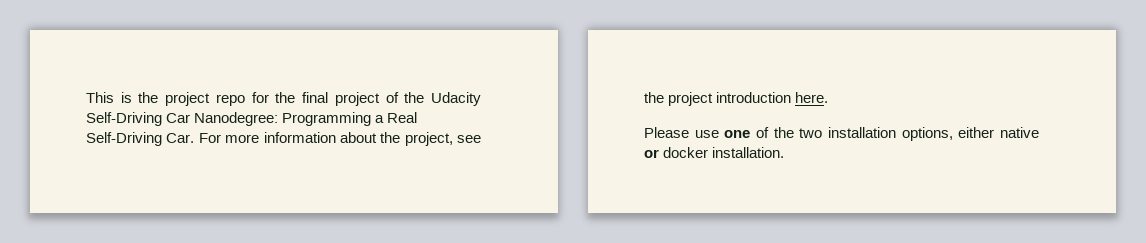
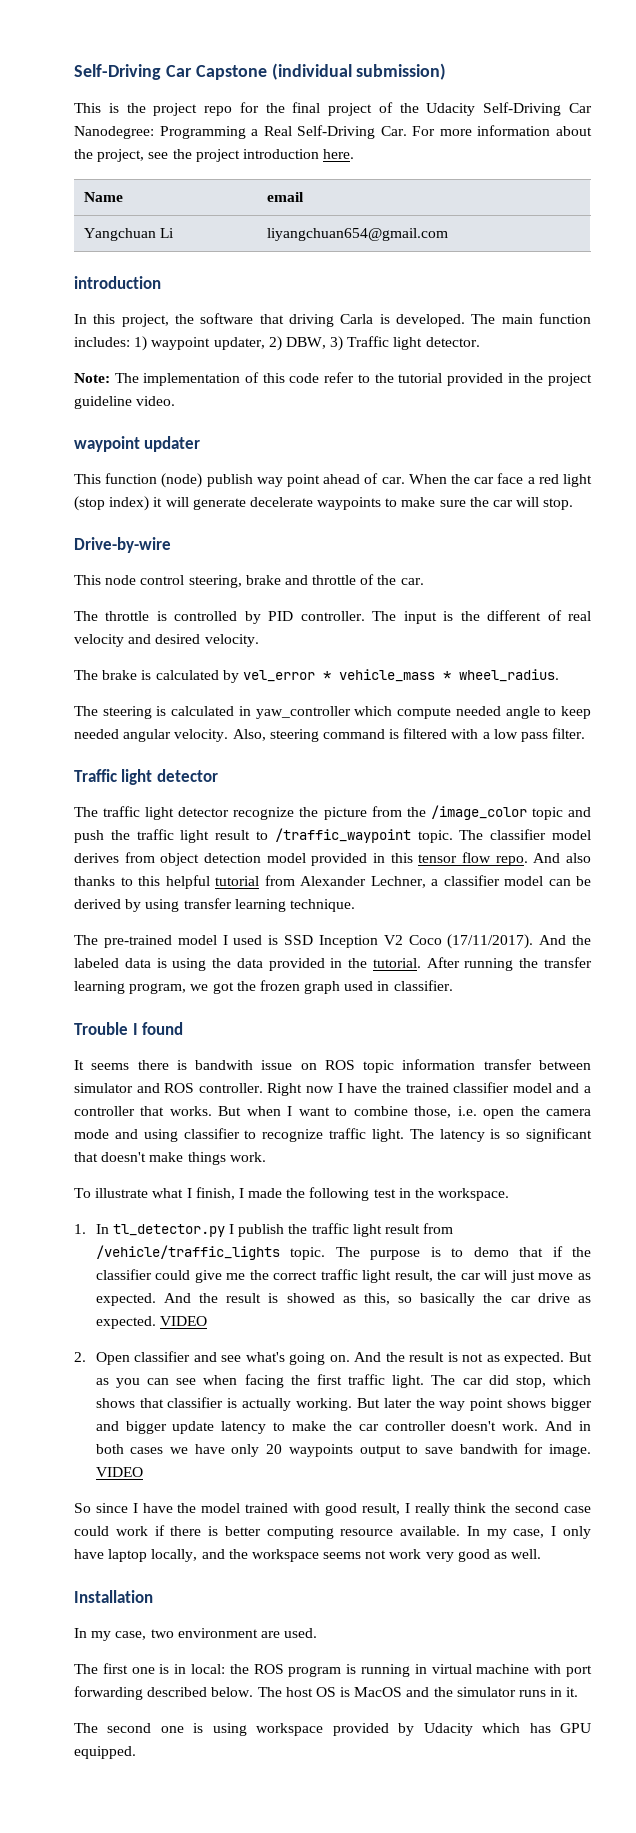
+ Self-Driving Car Capstone (individual submission)
- Please use one of the two installation options, either native or docker installation.
+ Name | email
+ Yangchuan Li | liyangchuan654@gmail.com
+ introduction
+ In this project, the software that driving Carla is developed. The main function includes: 1) waypoint updater, 2) DBW, 3) Traffic light detector.
+ Note: The implementation of this code refer to the tutorial provided in the project guideline video.
+ waypoint updater
+ This function (node) publish way point ahead of car. When the car face a red light (stop index) it will generate decelerate waypoints to make sure the car will stop.
+ Drive-by-wire
+ This node control steering, brake and throttle of the car.
+ The throttle is controlled by PID controller. The input is the different of real velocity and desired velocity.
+ The brake is calculated by vel_error * vehicle_mass * wheel_radius.
+ The steering is calculated in yaw_controller which compute needed angle to keep needed angular velocity. Also, steering command is filtered with a low pass filter.
+ Traffic light detector
+ The traffic light detector recognize the picture from the /image_color topic and push the traffic light result to /traffic_waypoint topic. The classifier model derives from object detection model provided in this tensor flow repo. And also thanks to this helpful tutorial from Alexander Lechner, a classifier model can be derived by using transfer learning technique.
+ The pre-trained model I used is SSD Inception V2 Coco (17/11/2017). And the labeled data is using the data provided in the tutorial. After running the transfer learning program, we got the frozen graph used in classifier.
+ Trouble I found
+ It seems there is bandwith issue on ROS topic information transfer between simulator and ROS controller. Right now I have the trained classifier model and a controller that works. But when I want to combine those, i.e. open the camera mode and using classifier to recognize traffic light. The latency is so significant that doesn't make things work.
+ To illustrate what I finish, I made the following test in the workspace.
+ 1. In tl_detector.py I publish the traffic light result from /vehicle/traffic_lights topic. The purpose is to demo that if the classifier could give me the correct traffic light result, the car will just move as expected. And the result is showed as this, so basically the car drive as expected. VIDEO
+ 2. Open classifier and see what's going on. And the result is not as expected. But as you can see when facing the first traffic light. The car did stop, which shows that classifier is actually working. But later the way point shows bigger and bigger update latency to make the car controller doesn't work. And in both cases we have only 20 waypoints output to save bandwith for image. VIDEO
+ So since I have the model trained with good result, I really think the second case could work if there is better computing resource available. In my case, I only have laptop locally, and the workspace seems not work very good as well.
+ Installation
+ In my case, two environment are used.
+ The first one is in local: the ROS program is running in virtual machine with port forwarding described below. The host OS is MacOS and the simulator runs in it.
+ The second one is using workspace provided by Udacity which has GPU equipped.

